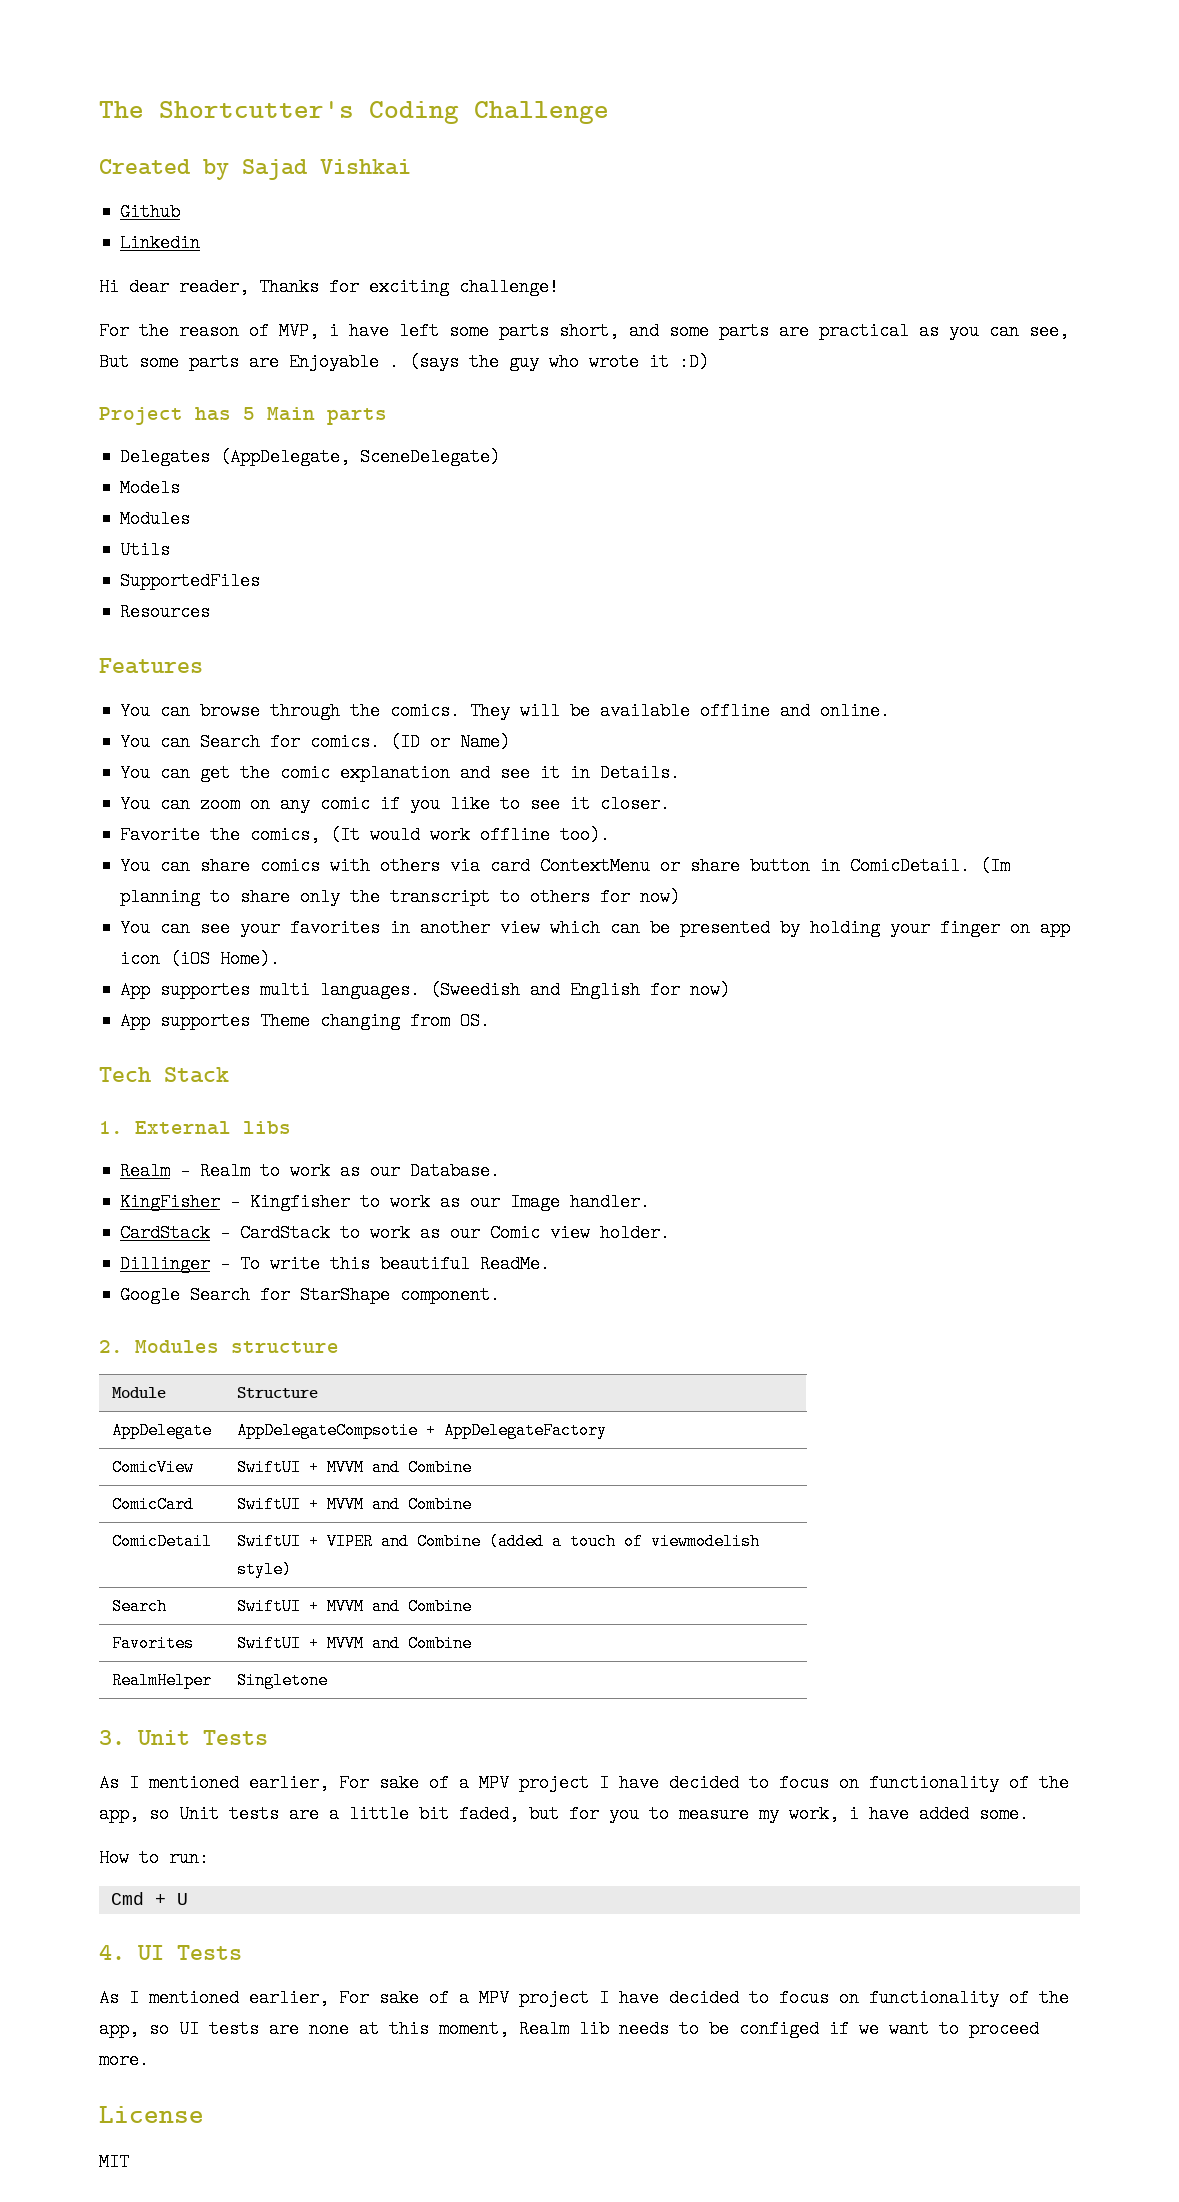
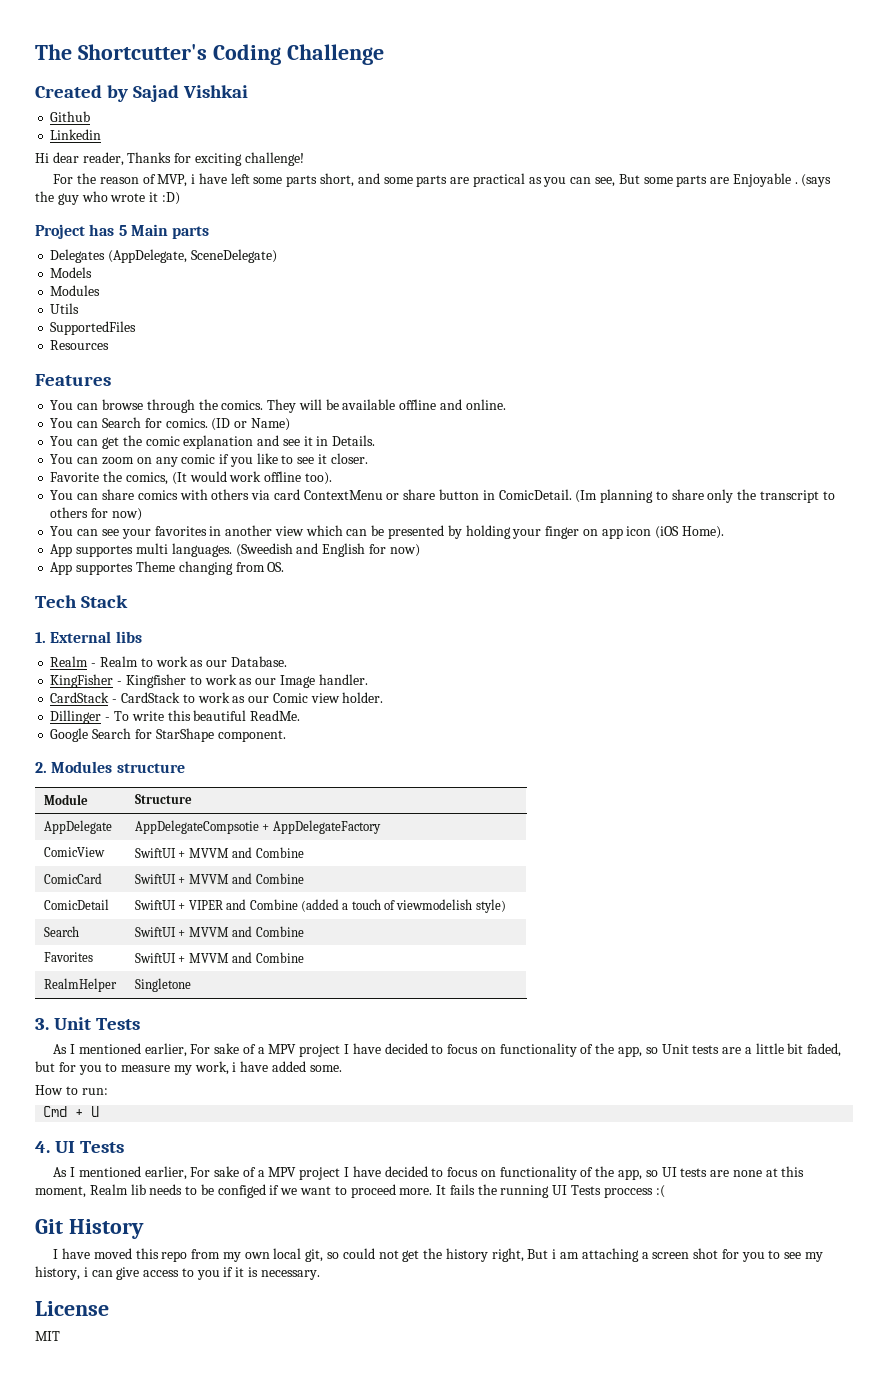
+ It fails the running UI Tests proccess :(
+ Git History
+ I have moved this repo from my own local git, so could not get the history right, But i am attaching a screen shot for you to see my history, i can give access to you if it is necessary.

